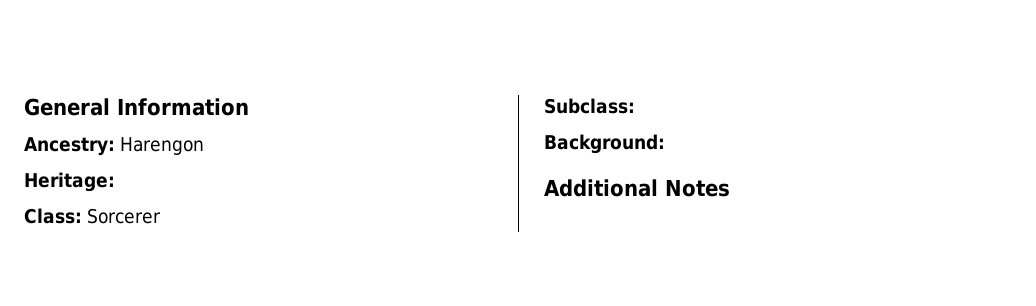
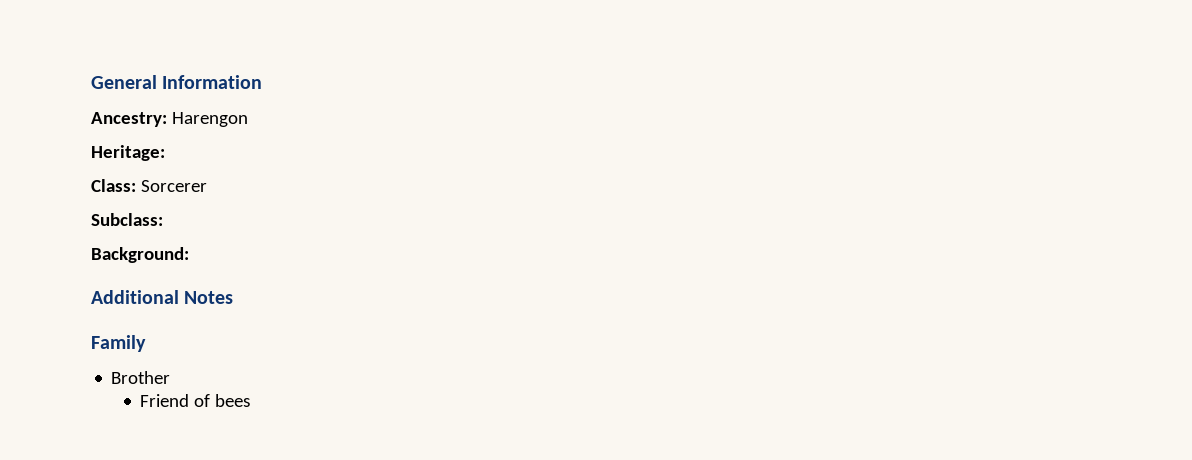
+ Family
+ Brother
+ Friend of bees

